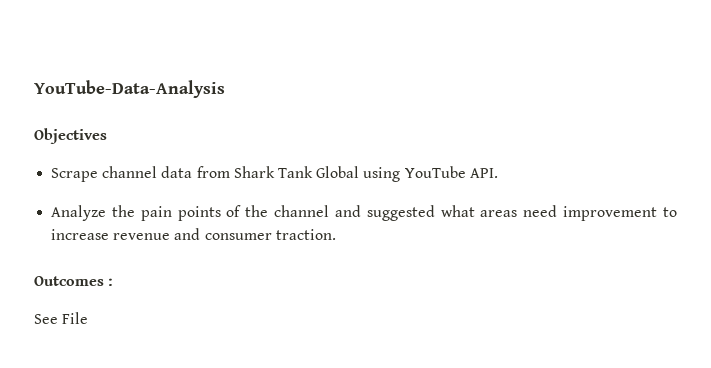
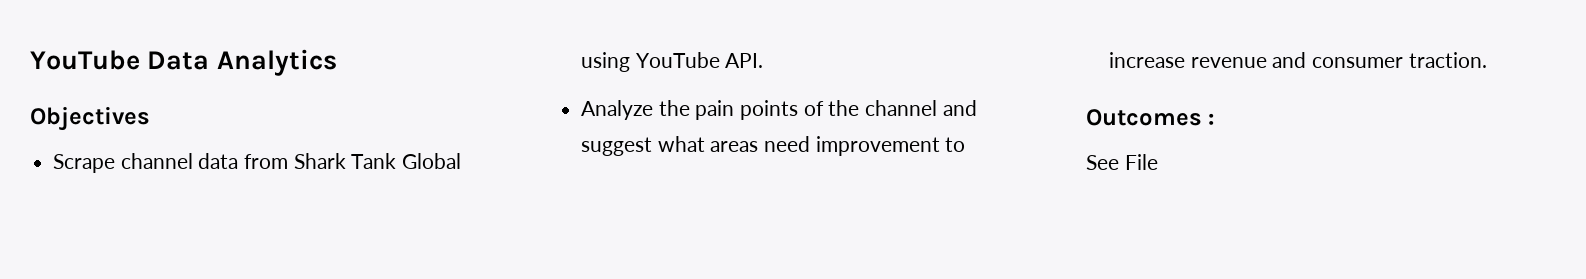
- YouTube-Data-Analysis
+ YouTube Data Analytics
- Analyze the pain points of the channel and suggested what areas need improvement to increase revenue and consumer traction.
+ Analyze the pain points of the channel and suggest what areas need improvement to increase revenue and consumer traction.

